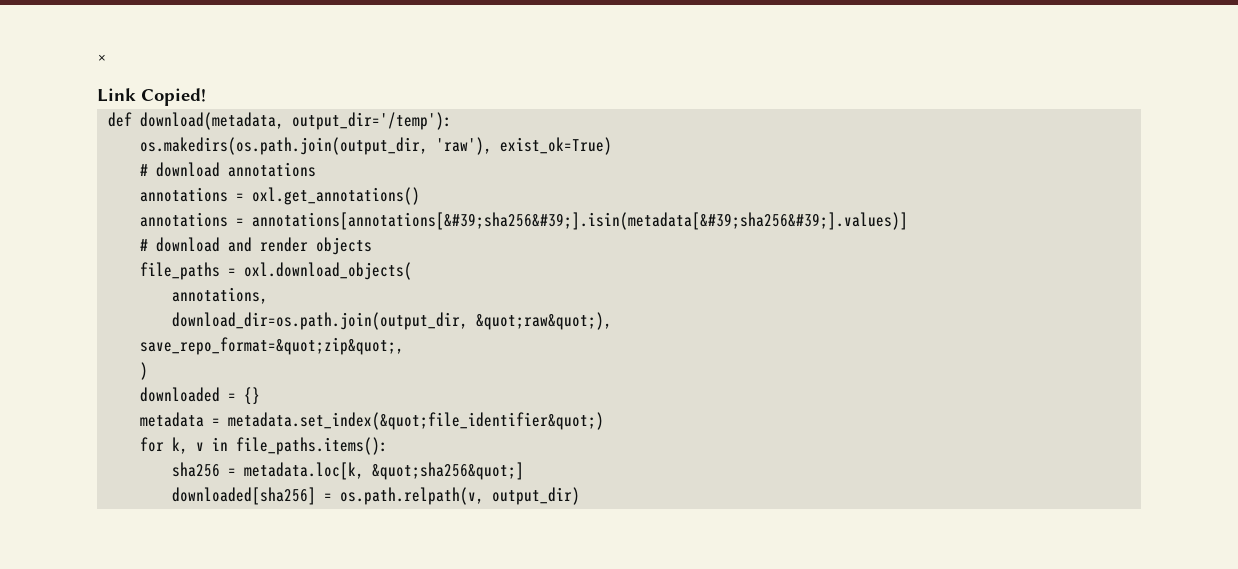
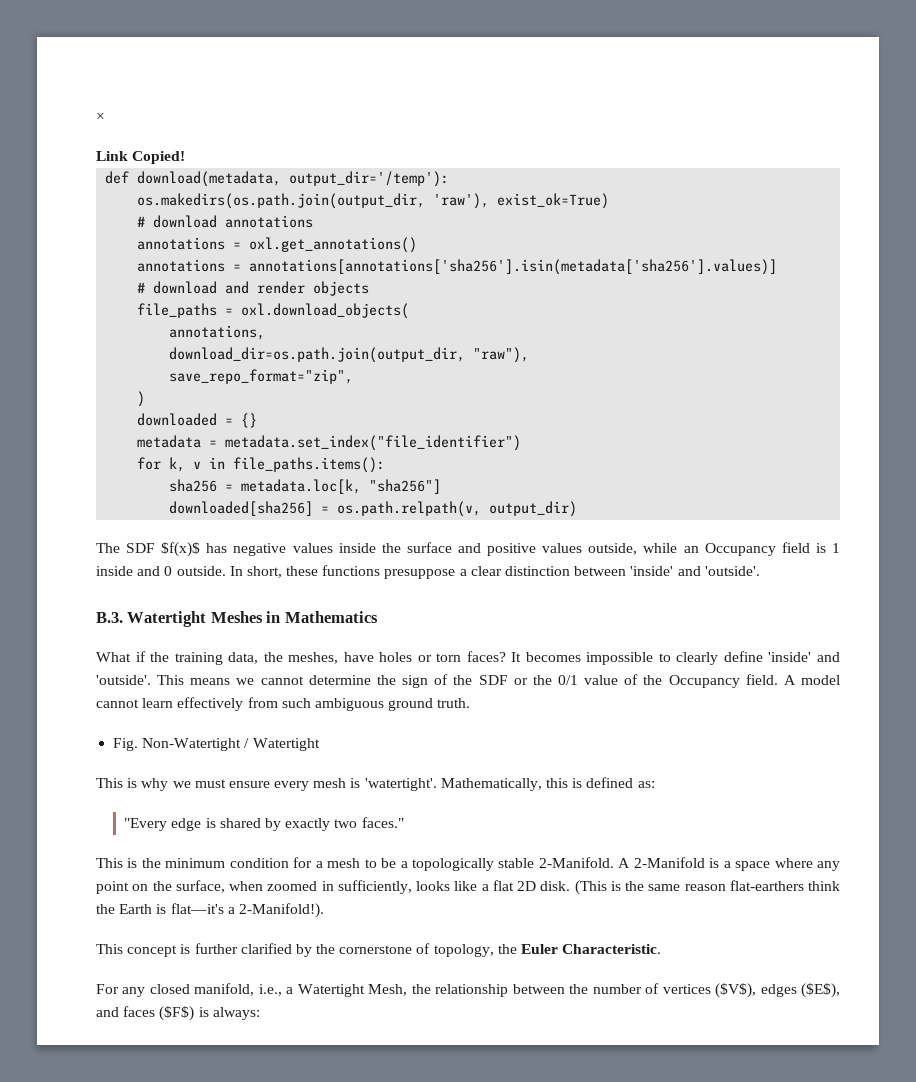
- annotations = annotations[annotations[&#39;sha256&#39;].isin(metadata[&#39;sha256&#39;].values)]
+ annotations = annotations[annotations['sha256'].isin(metadata['sha256'].values)]
- download_dir=os.path.join(output_dir, &quot;raw&quot;),
- save_repo_format=&quot;zip&quot;,
+ download_dir=os.path.join(output_dir, "raw"),
+ save_repo_format="zip",
- metadata = metadata.set_index(&quot;file_identifier&quot;)
+ metadata = metadata.set_index("file_identifier")
- sha256 = metadata.loc[k, &quot;sha256&quot;]
+ sha256 = metadata.loc[k, "sha256"]
+ The SDF $f(x)$ has negative values inside the surface and positive values outside, while an Occupancy field is 1 inside and 0 outside. In short, these functions presuppose a clear distinction between 'inside' and 'outside'.
+ B.3. Watertight Meshes in Mathematics
+ What if the training data, the meshes, have holes or torn faces? It becomes impossible to clearly define 'inside' and 'outside'. This means we cannot determine the sign of the SDF or the 0/1 value of the Occupancy field. A model cannot learn effectively from such ambiguous ground truth.
+ Fig. Non-Watertight / Watertight
+ This is why we must ensure every mesh is 'watertight'. Mathematically, this is defined as:
+ "Every edge is shared by exactly two faces."
+ This is the minimum condition for a mesh to be a topologically stable 2-Manifold. A 2-Manifold is a space where any point on the surface, when zoomed in sufficiently, looks like a flat 2D disk. (This is the same reason flat-earthers think the Earth is flat—it's a 2-Manifold!).
+ This concept is further clarified by the cornerstone of topology, the Euler Characteristic.
+ For any closed manifold, i.e., a Watertight Mesh, the relationship between the number of vertices ($V$), edges ($E$), and faces ($F$) is always:

